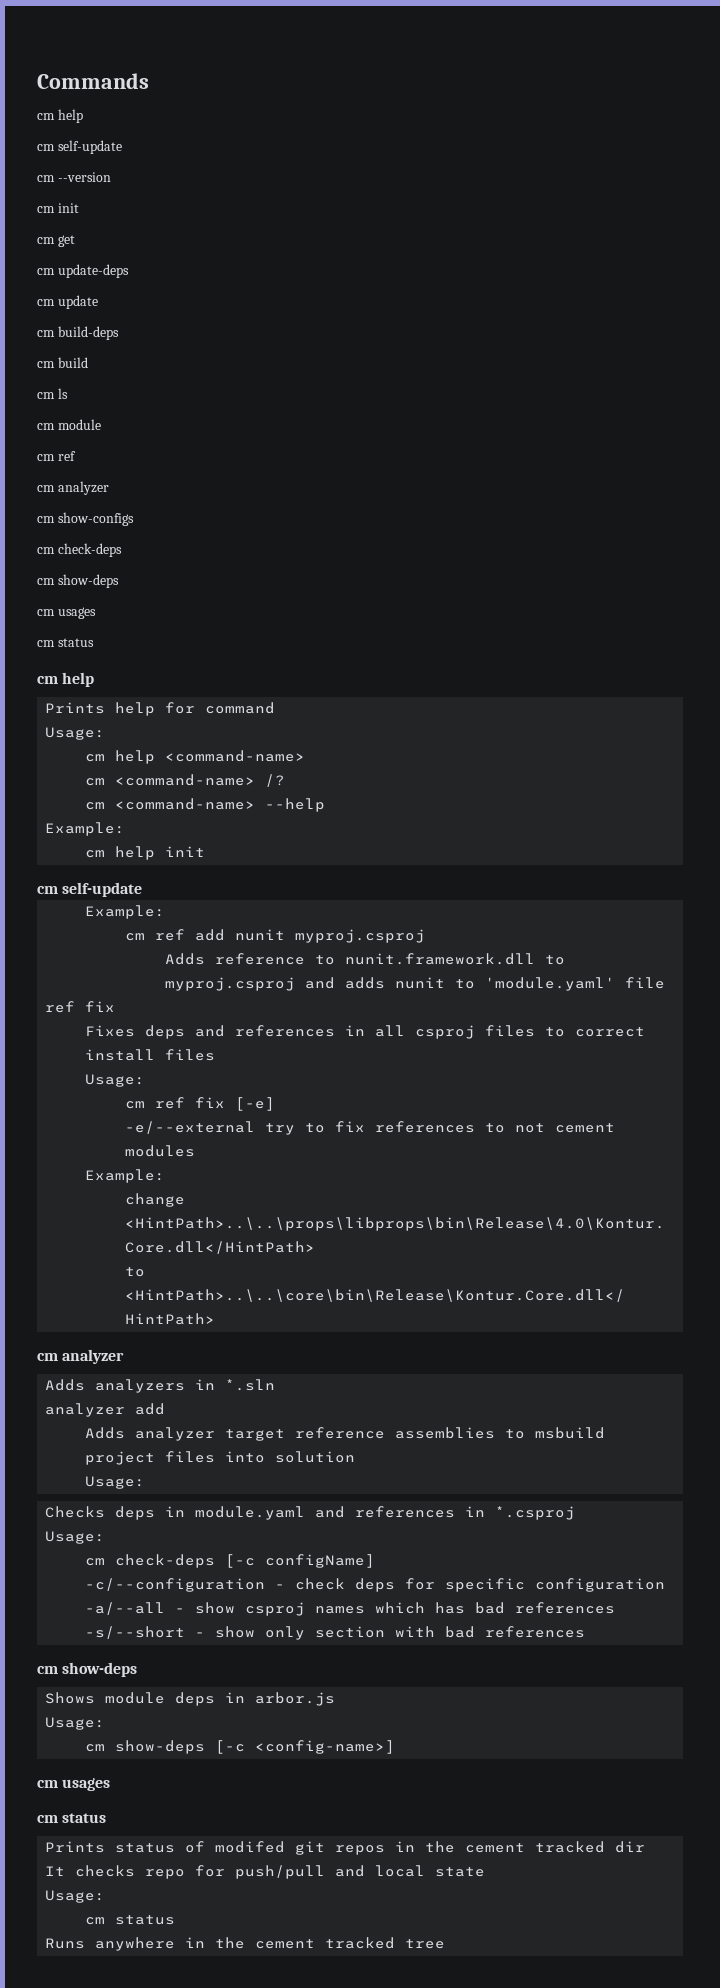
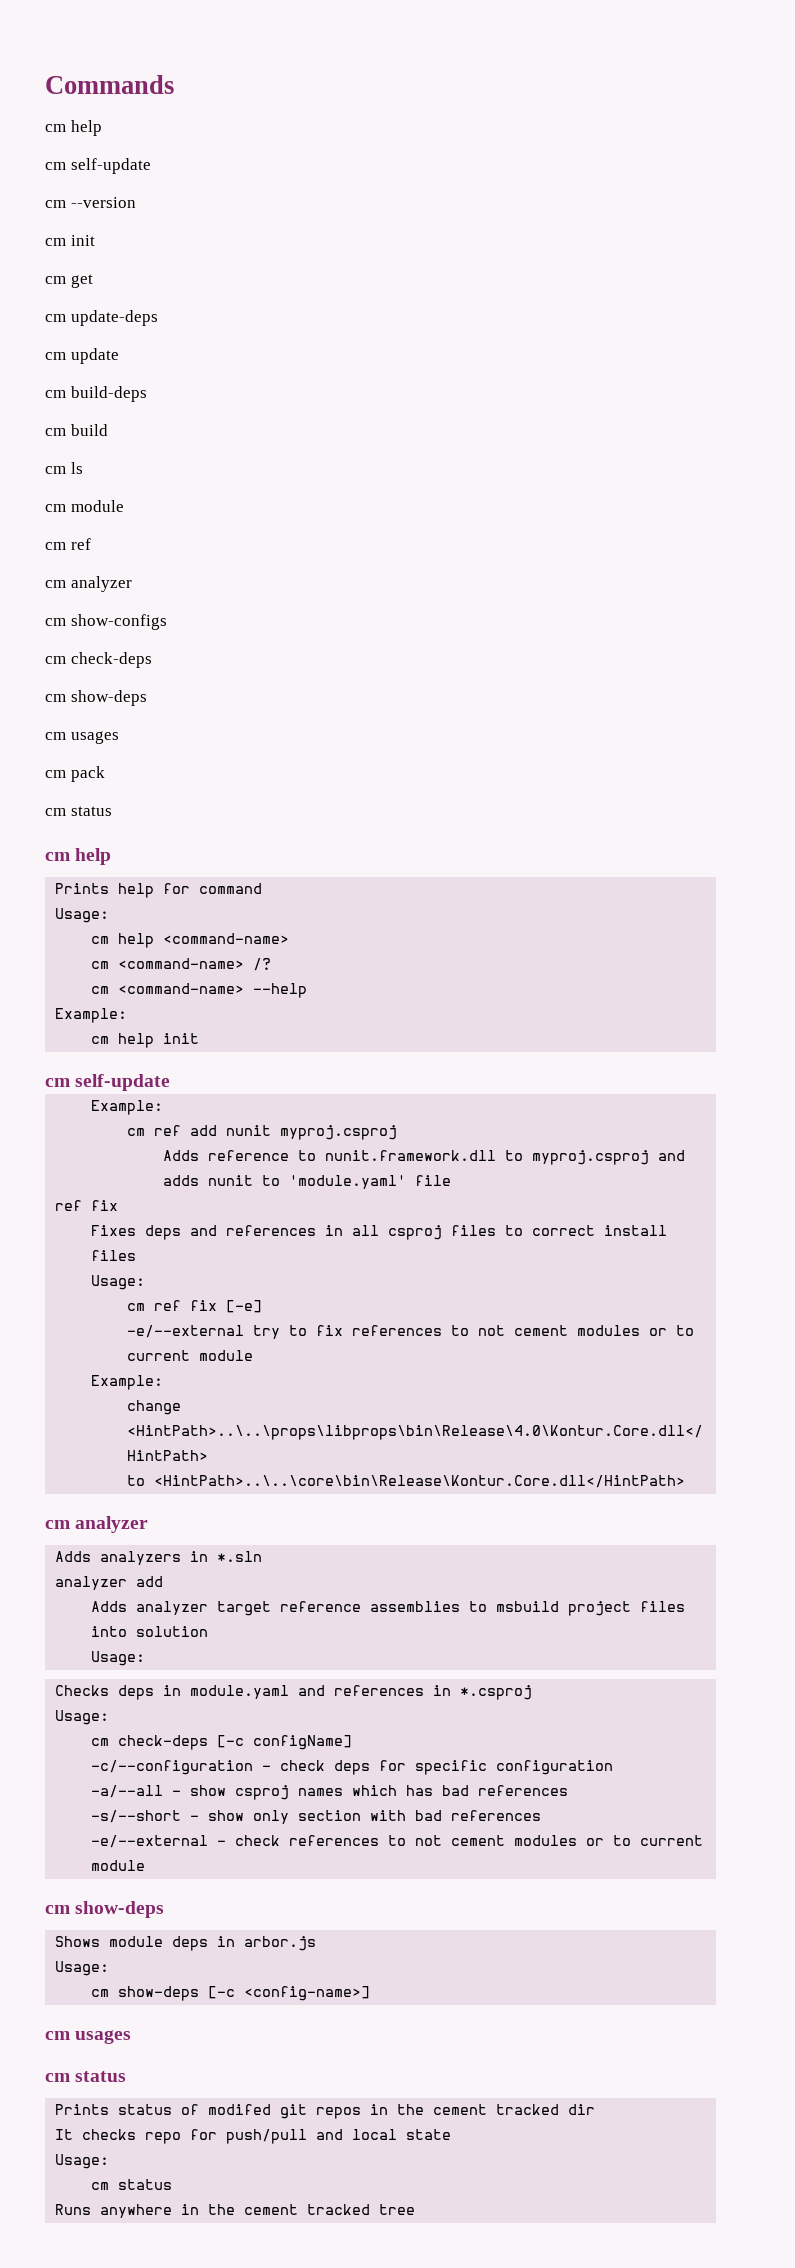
+ cm pack
- -e/--external try to fix references to not cement modules
+ -e/--external try to fix references to not cement modules or to current module
+ -e/--external - check references to not cement modules or to current module

